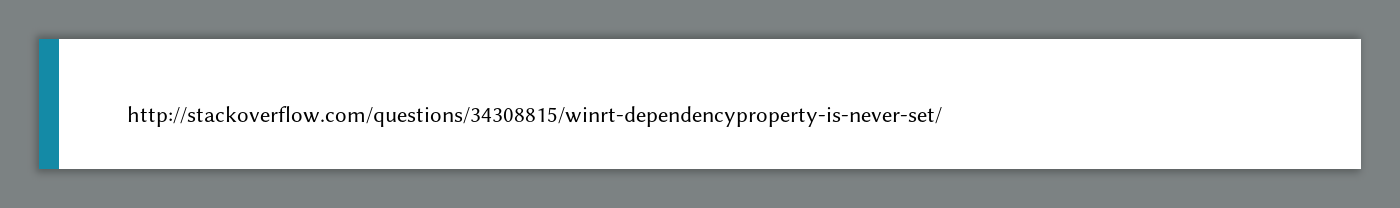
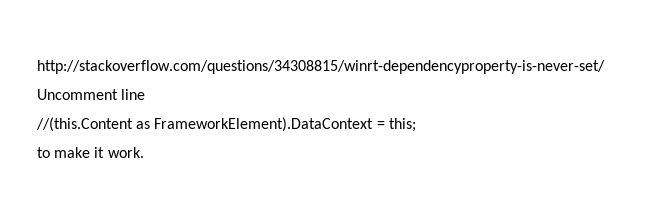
+ Uncomment line
+ //(this.Content as FrameworkElement).DataContext = this;
+ to make it work.

